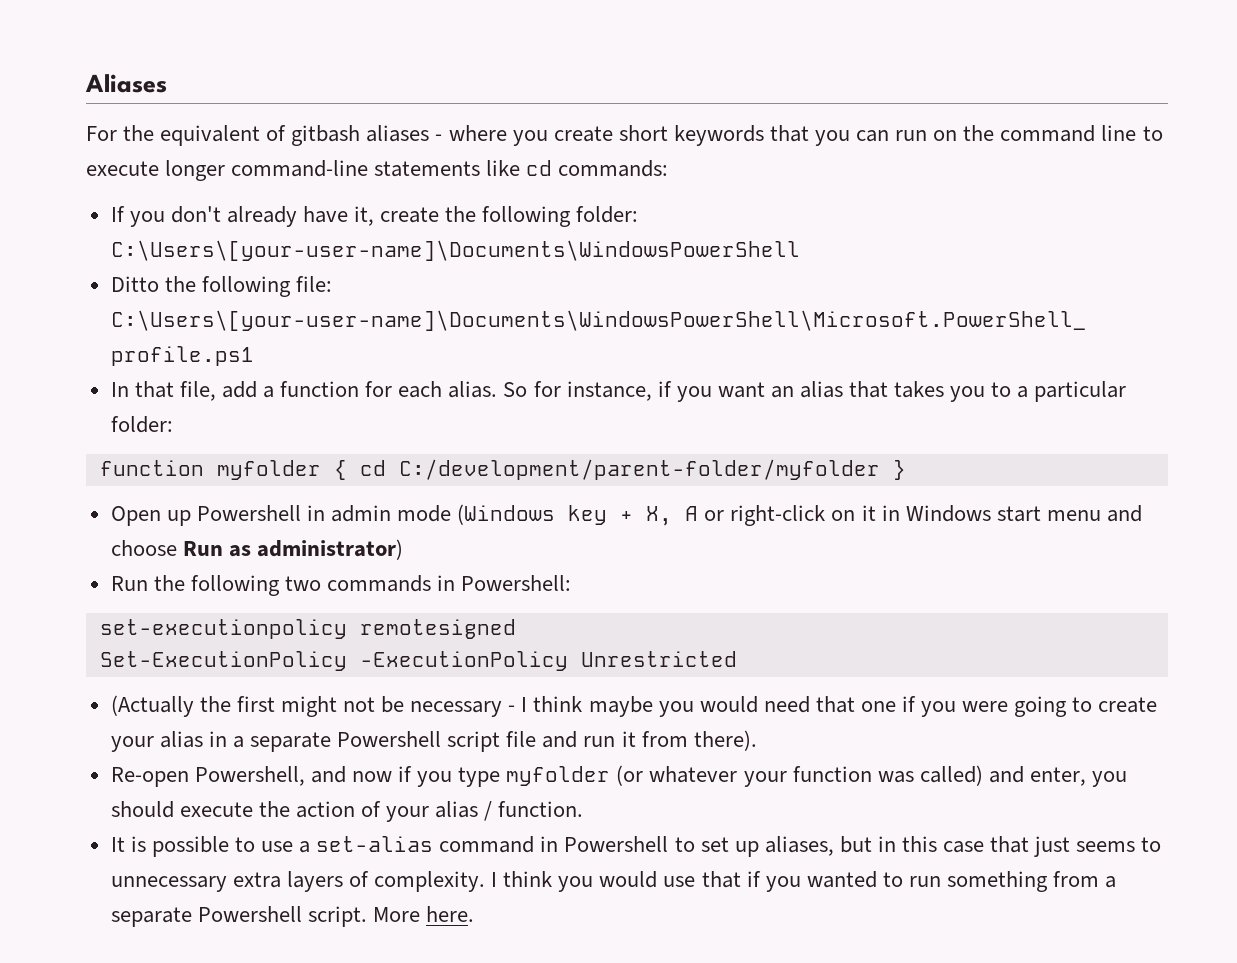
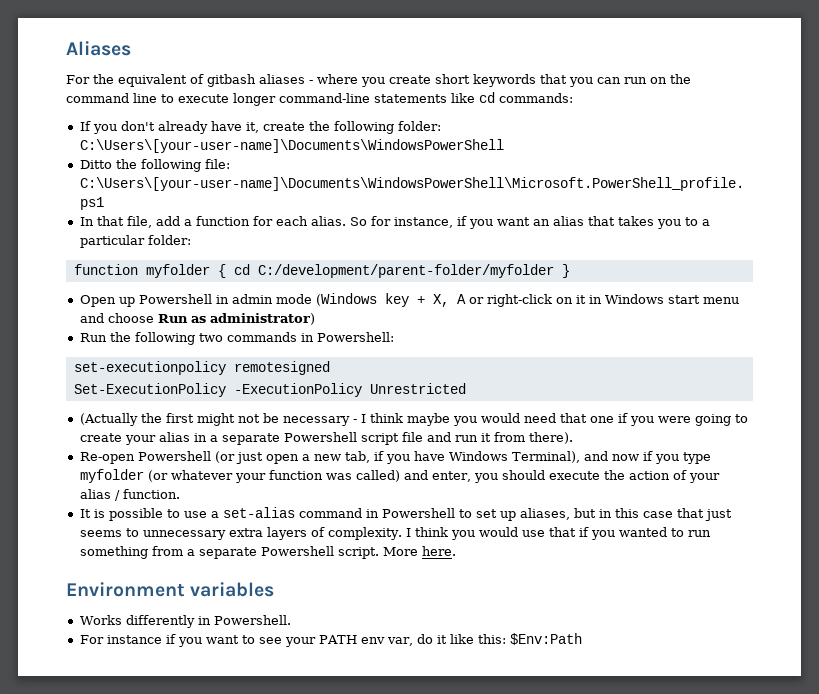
- Re-open Powershell, and now if you type myfolder (or whatever your function was called) and enter, you should execute the action of your alias / function.
+ Re-open Powershell (or just open a new tab, if you have Windows Terminal), and now if you type myfolder (or whatever your function was called) and enter, you should execute the action of your alias / function.
+ Environment variables
+ Works differently in Powershell.
+ For instance if you want to see your PATH env var, do it like this: $Env:Path

